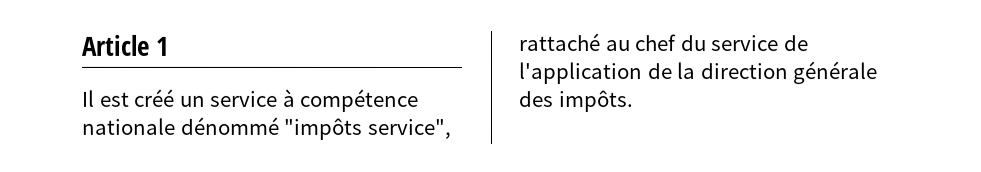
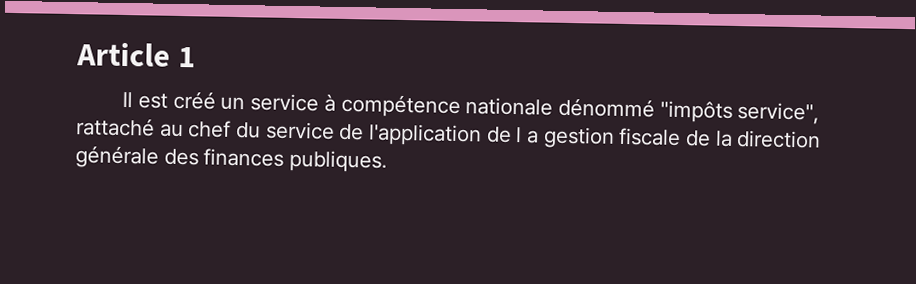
- Il est créé un service à compétence nationale dénommé "impôts service", rattaché au chef du service de l'application de la direction générale des impôts.
+ Il est créé un service à compétence nationale dénommé "impôts service", rattaché au chef du service de l'application de l a gestion fiscale de la direction générale des finances publiques.

